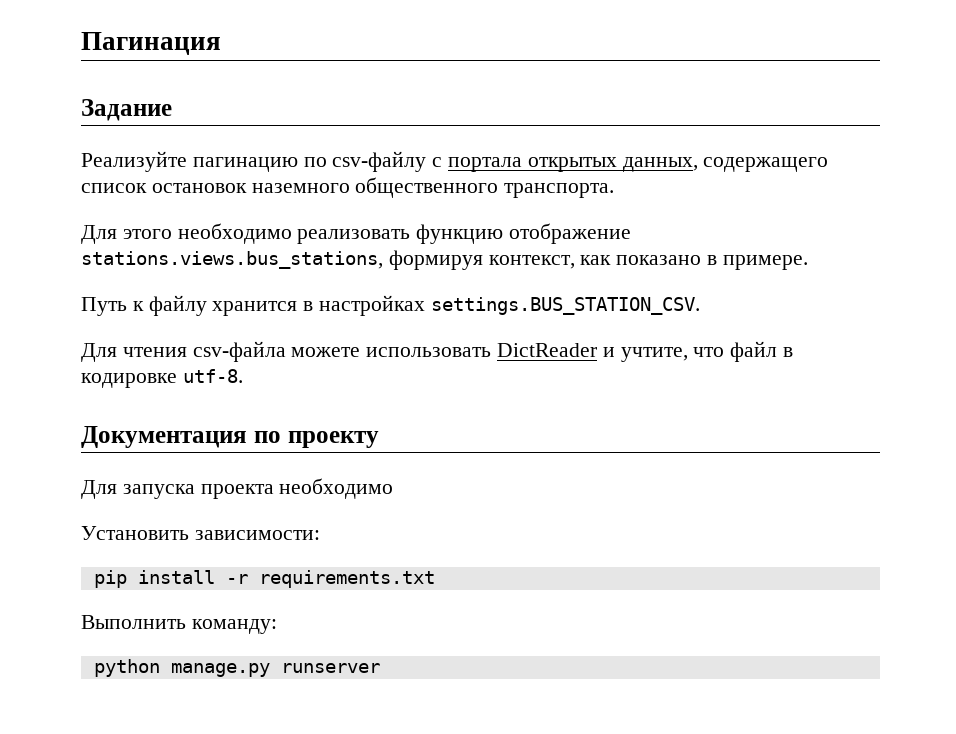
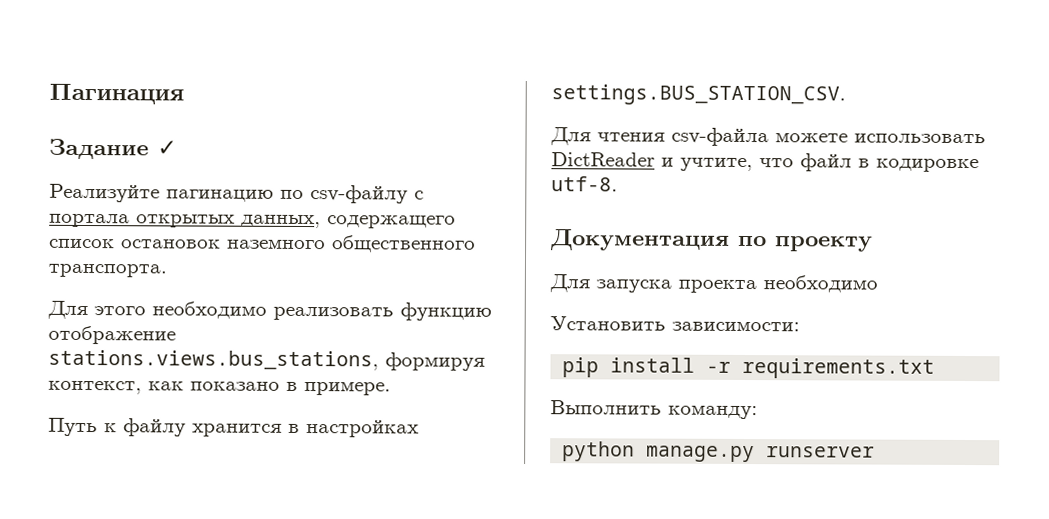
- Задание
+ Задание ✓

